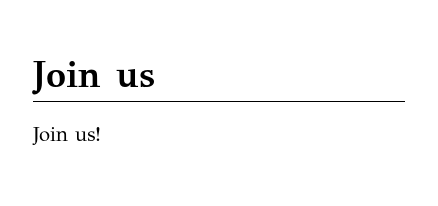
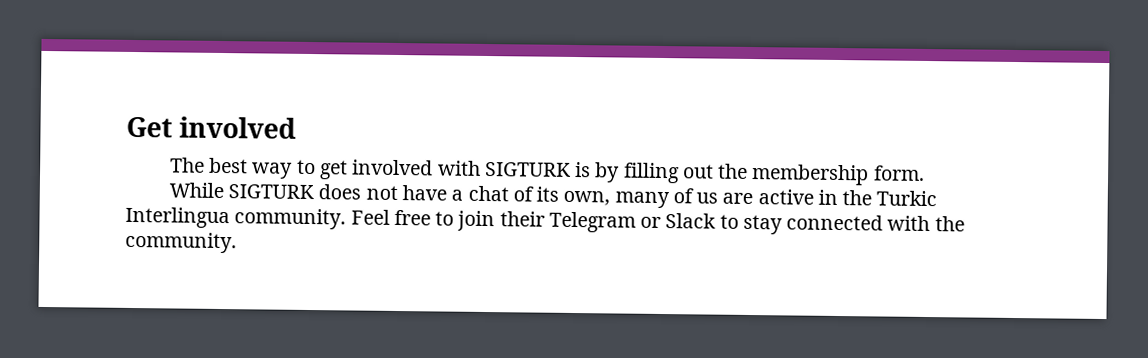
- Join us
- Join us!
+ Get involved
+ The best way to get involved with SIGTURK is by filling out the membership form.
+ While SIGTURK does not have a chat of its own, many of us are active in the Turkic Interlingua community. Feel free to join their Telegram or Slack to stay connected with the community.

